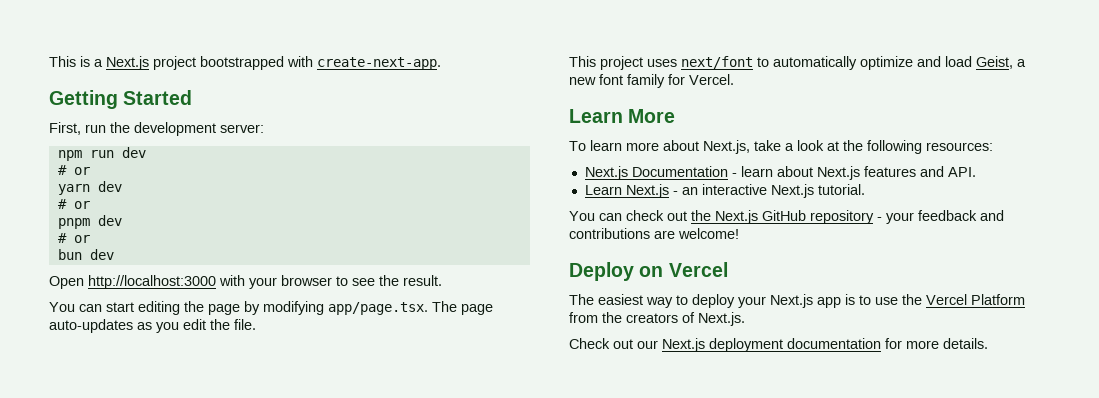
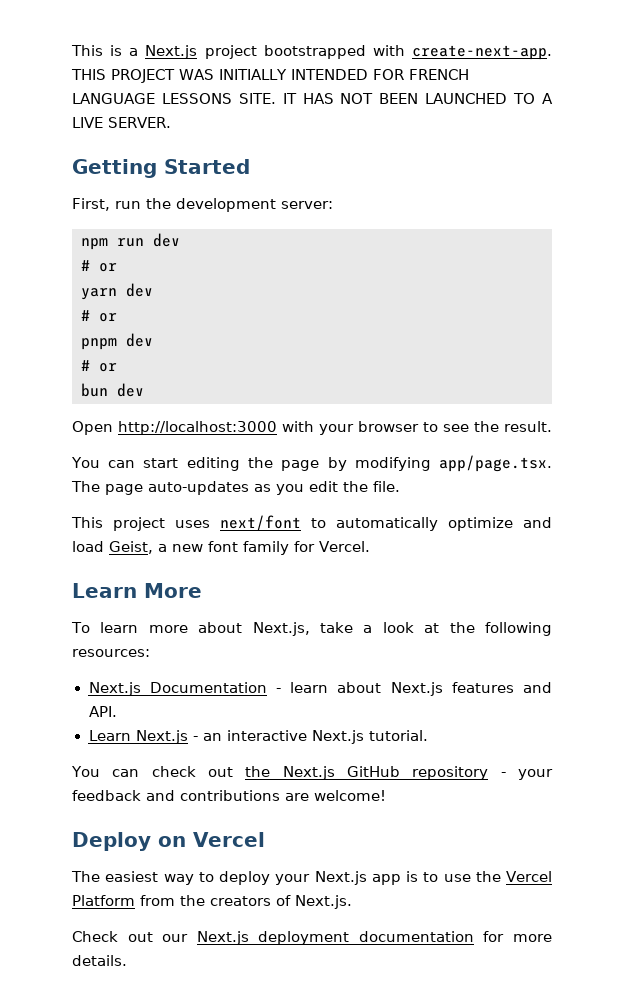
+ THIS PROJECT WAS INITIALLY INTENDED FOR FRENCH LANGUAGE LESSONS SITE. IT HAS NOT BEEN LAUNCHED TO A LIVE SERVER.

